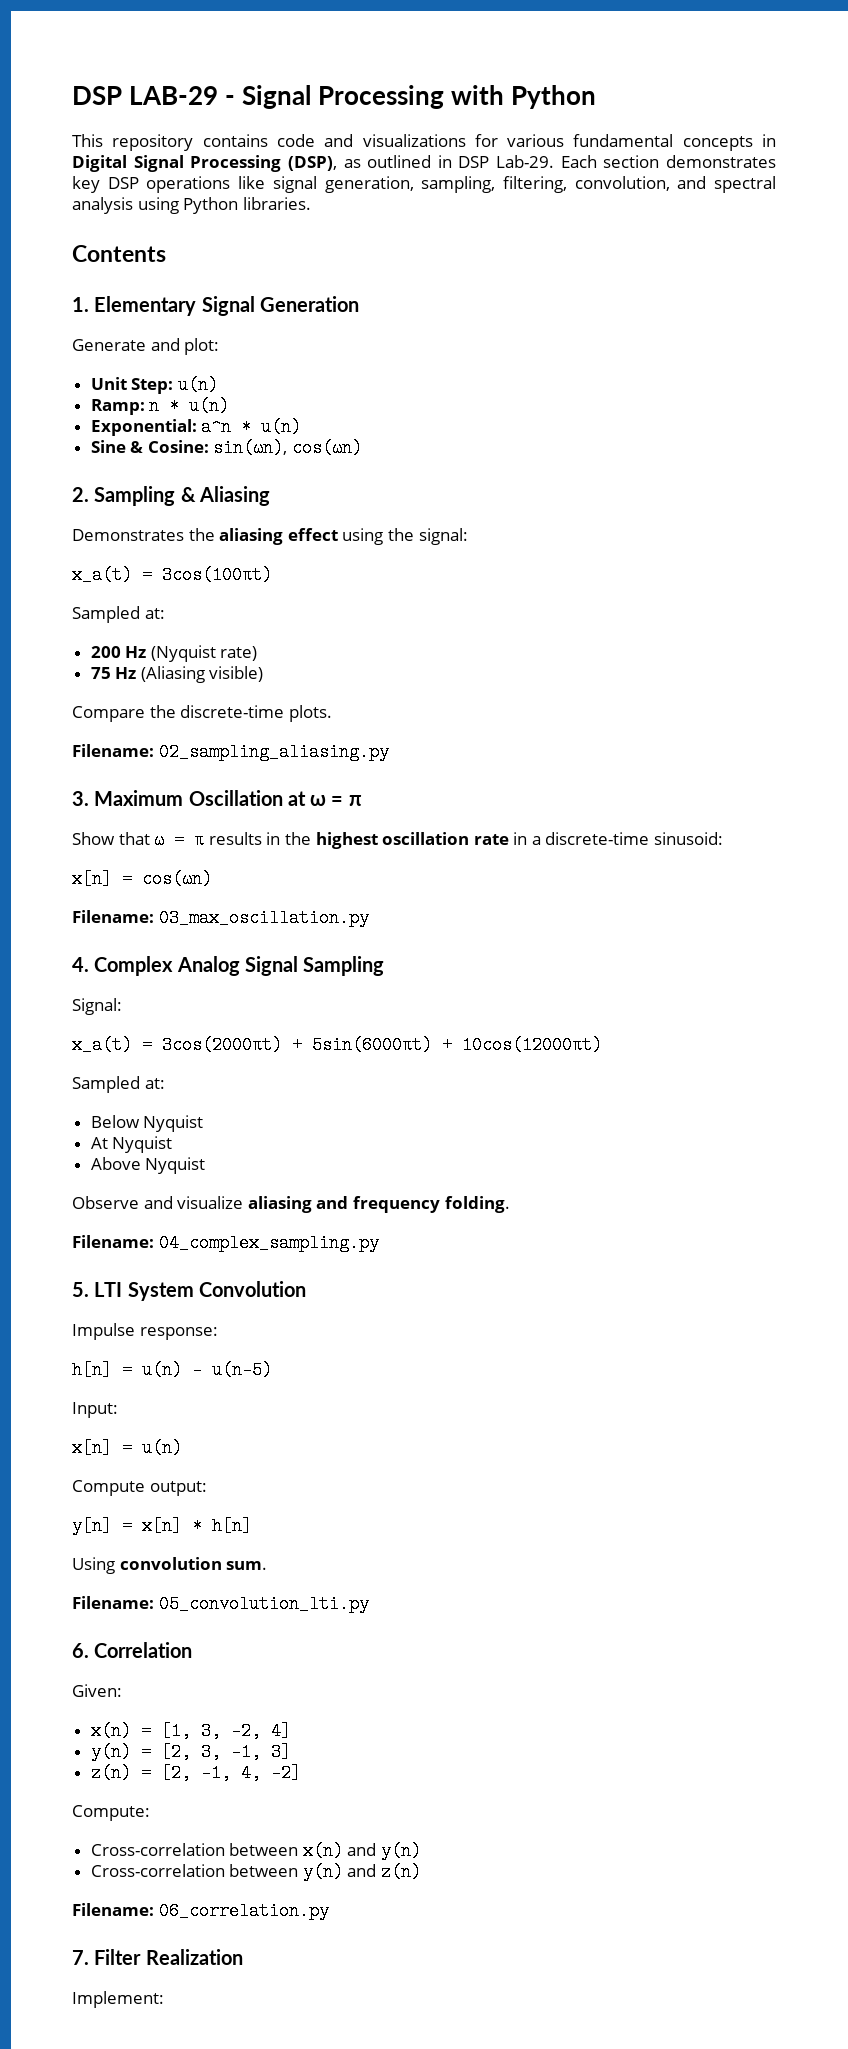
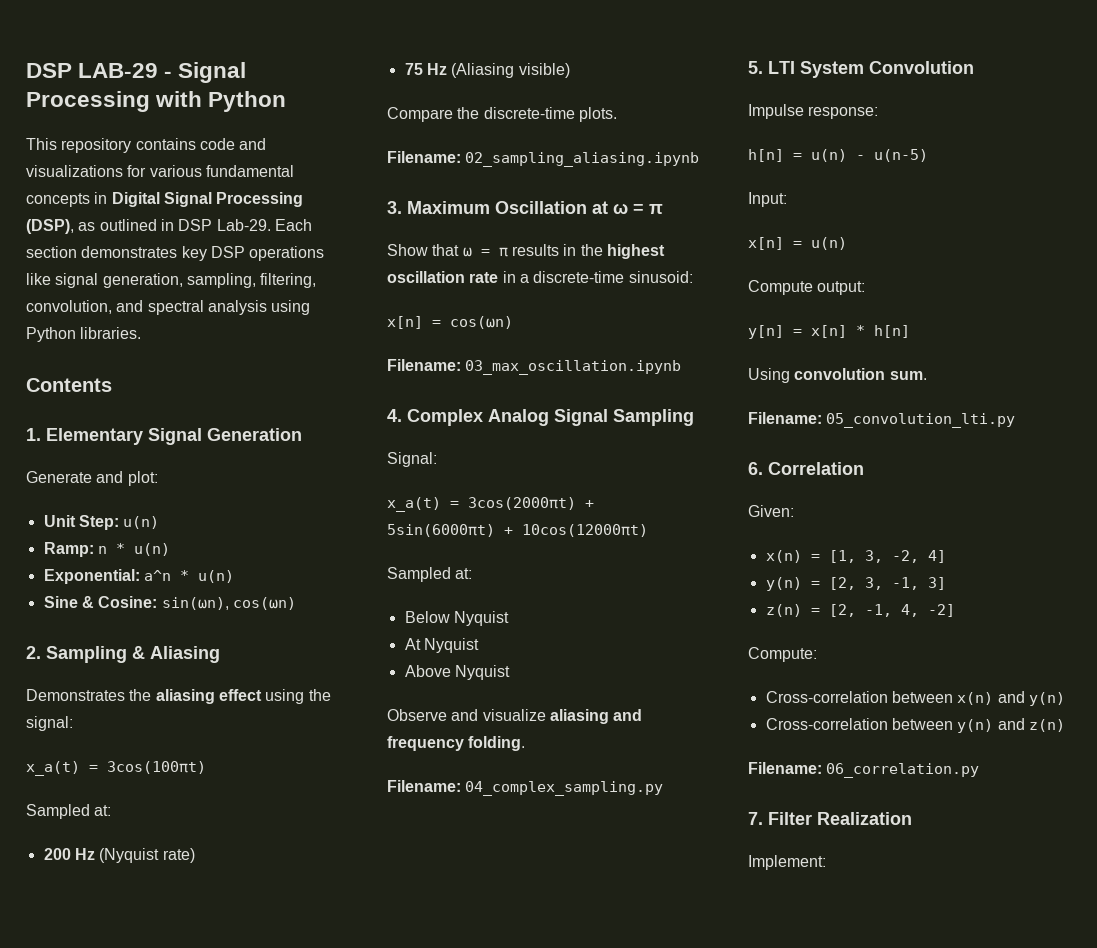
- Filename: 02_sampling_aliasing.py
+ Filename: 02_sampling_aliasing.ipynb
- Filename: 03_max_oscillation.py
+ Filename: 03_max_oscillation.ipynb

